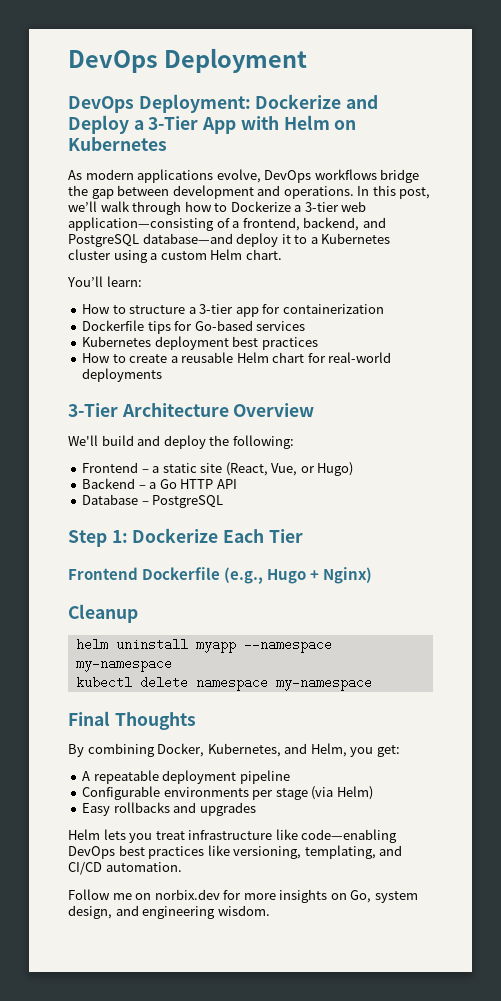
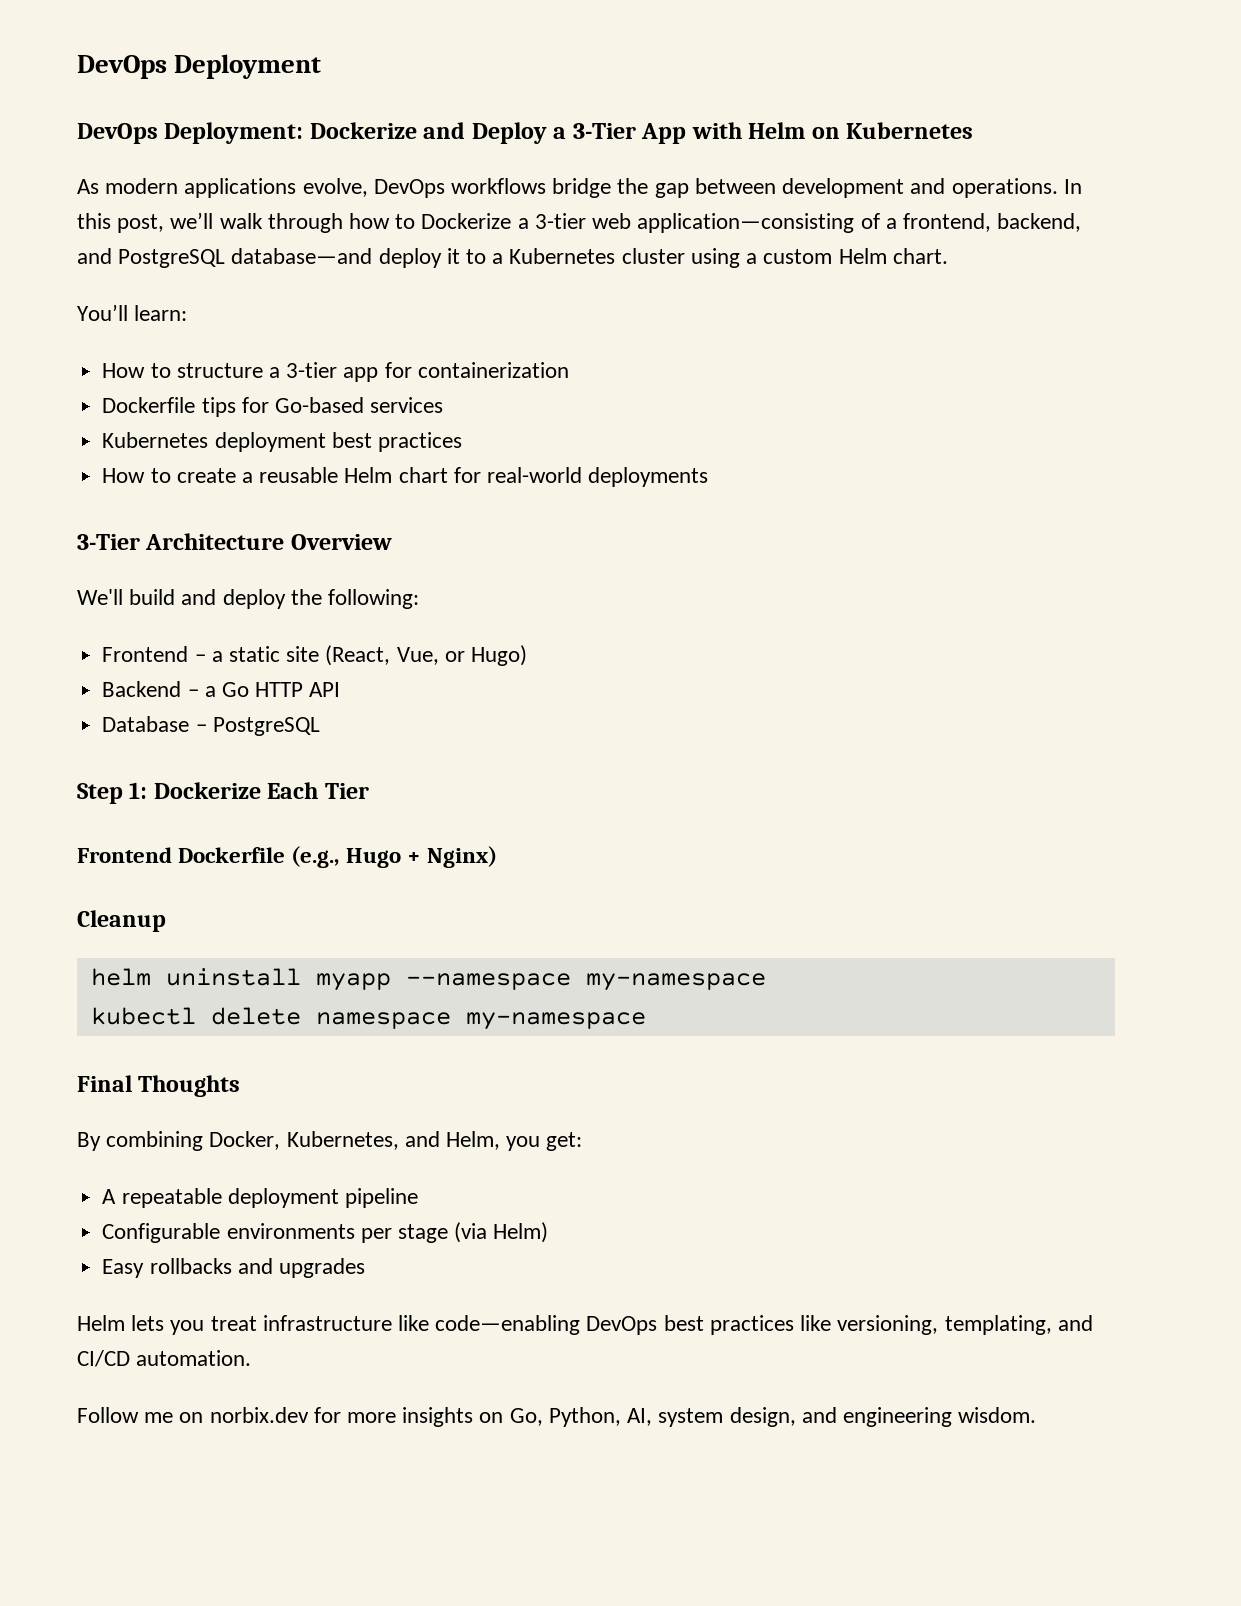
- Follow me on norbix.dev for more insights on Go, system design, and engineering wisdom.
+ Follow me on norbix.dev for more insights on Go, Python, AI, system design, and engineering wisdom.

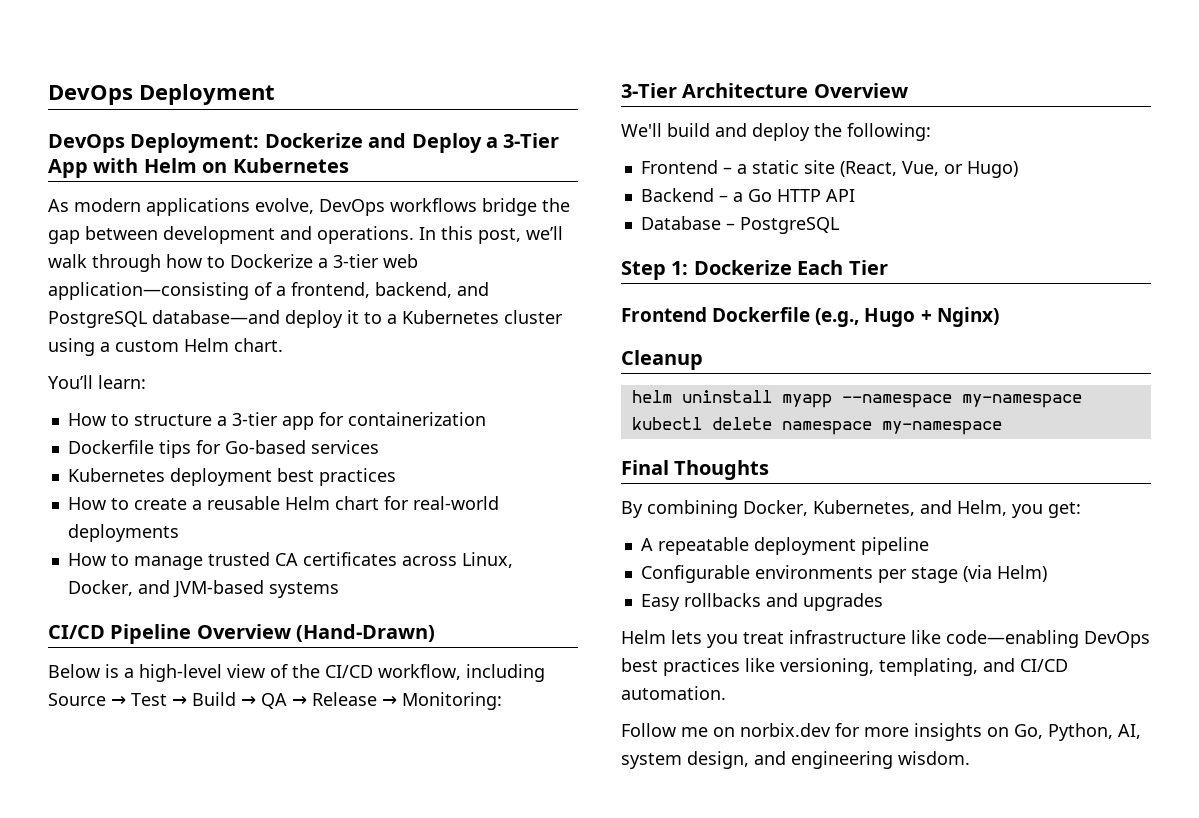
+ How to manage trusted CA certificates across Linux, Docker, and JVM-based systems
+ CI/CD Pipeline Overview (Hand-Drawn)
+ Below is a high-level view of the CI/CD workflow, including Source → Test → Build → QA → Release → Monitoring:

